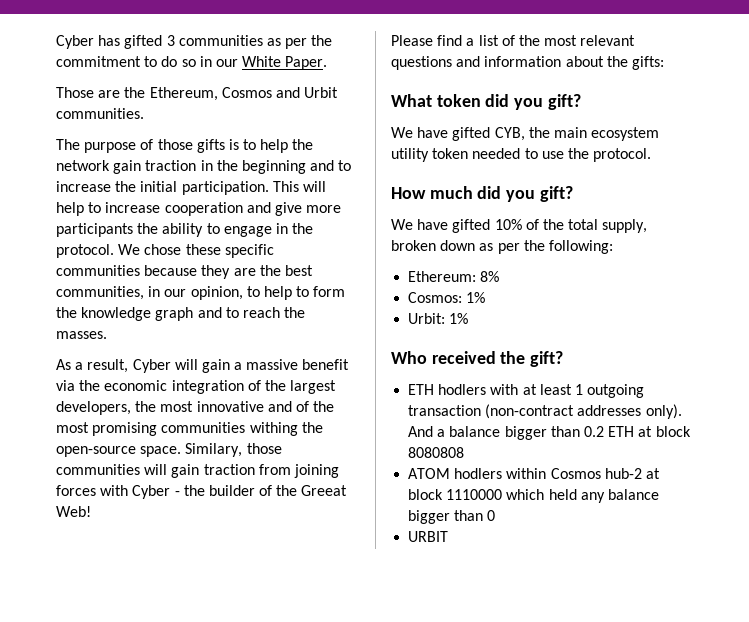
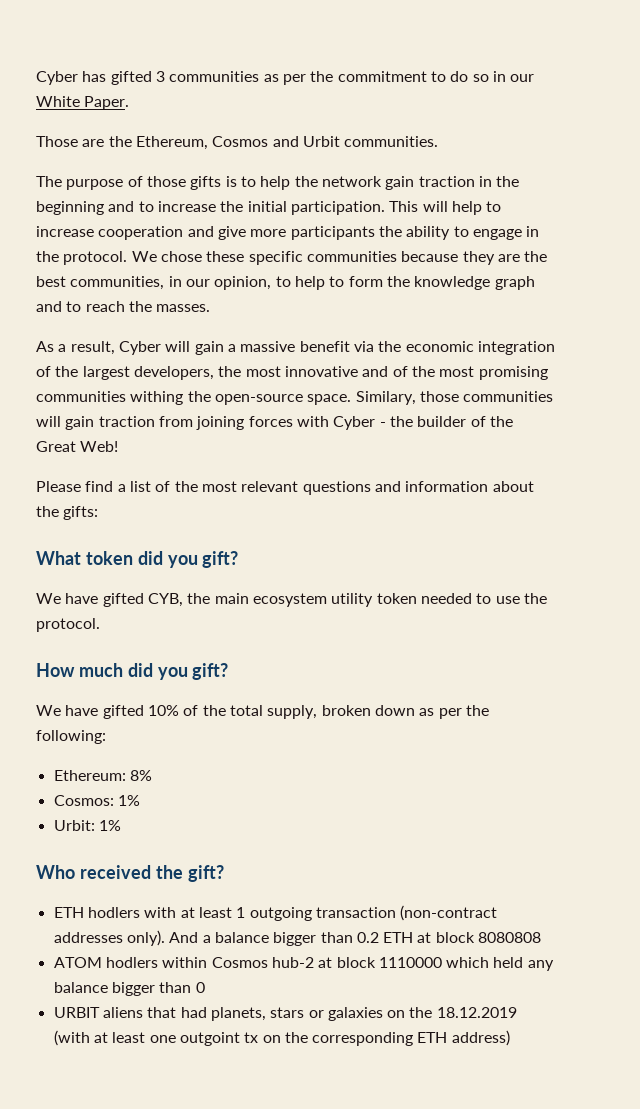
- Similary, those communities will gain traction from joining forces with Cyber - the builder of the Greeat Web!
+ Similary, those communities will gain traction from joining forces with Cyber - the builder of the Great Web!
- URBIT
+ URBIT aliens that had planets, stars or galaxies on the 18.12.2019 (with at least one outgoint tx on the corresponding ETH address)

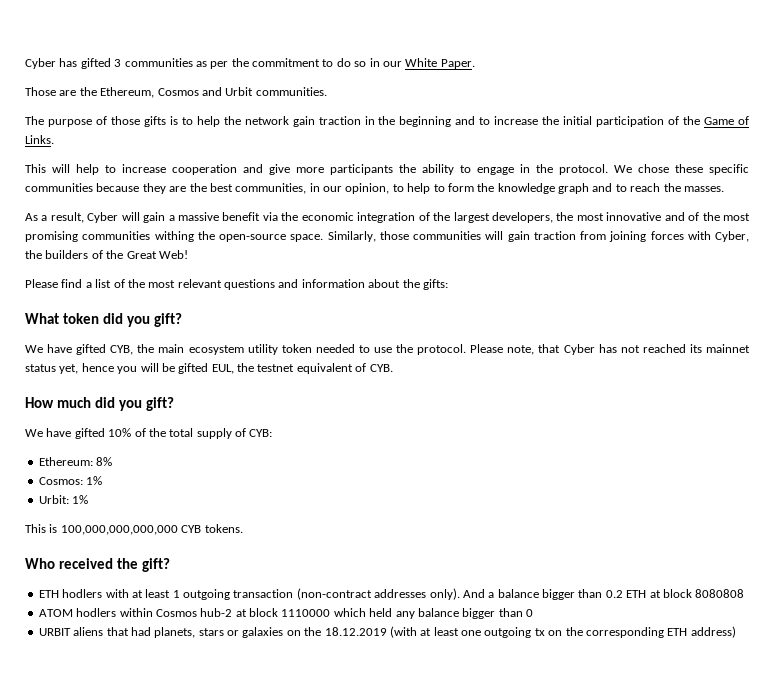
- The purpose of those gifts is to help the network gain traction in the beginning and to increase the initial participation. This will help to increase cooperation and give more participants the ability to engage in the protocol.
+ The purpose of those gifts is to help the network gain traction in the beginning and to increase the initial participation of the Game of Links.
+ This will help to increase cooperation and give more participants the ability to engage in the protocol.
- Similary, those communities will gain traction from joining forces with Cyber - the builder of the Great Web!
+ Similarly, those communities will gain traction from joining forces with Cyber, the builders of the Great Web!
+ Please note, that Cyber has not reached its mainnet status yet, hence you will be gifted EUL, the testnet equivalent of CYB.
- We have gifted 10% of the total supply, broken down as per the following:
+ We have gifted 10% of the total supply of CYB:
+ This is 100,000,000,000,000 CYB tokens.
- URBIT aliens that had planets, stars or galaxies on the 18.12.2019 (with at least one outgoint tx on the corresponding ETH address)
+ URBIT aliens that had planets, stars or galaxies on the 18.12.2019 (with at least one outgoing tx on the corresponding ETH address)

